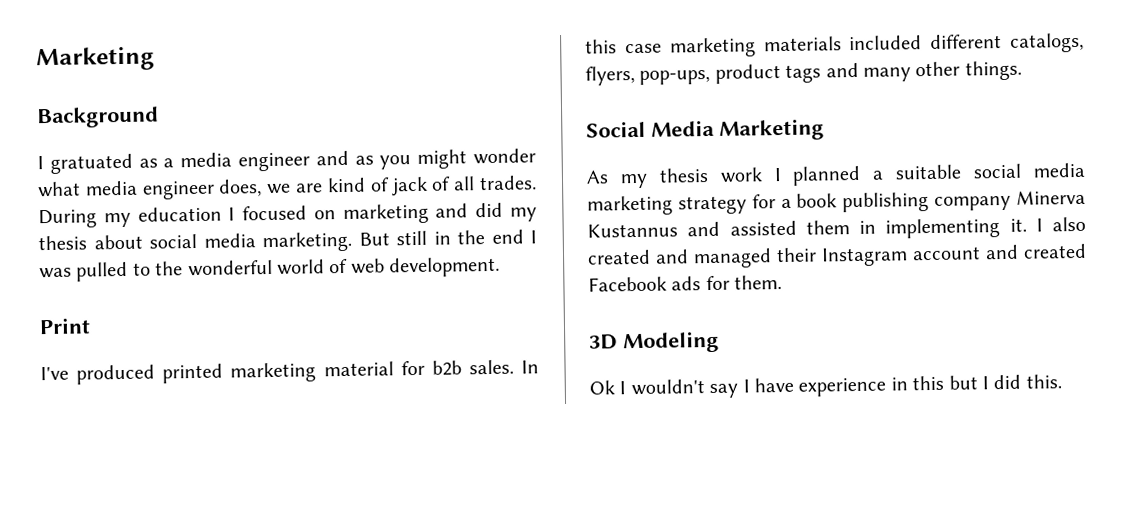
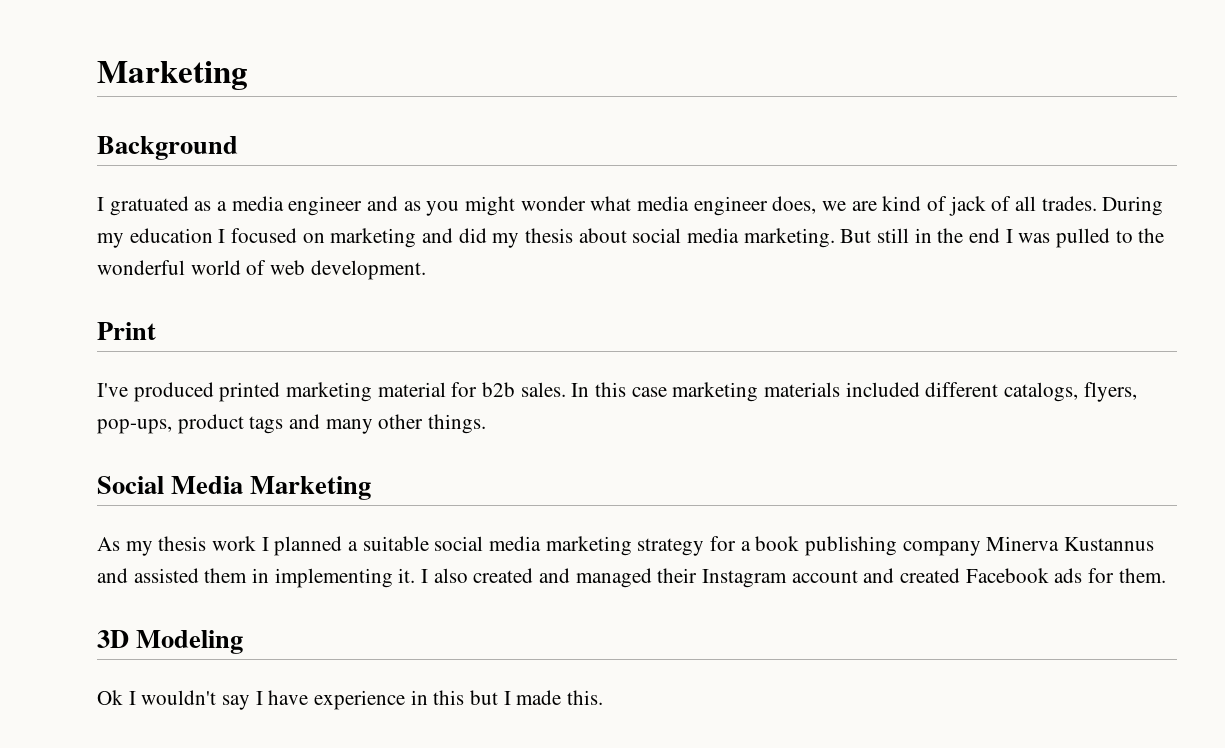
- Ok I wouldn't say I have experience in this but I did this.
+ Ok I wouldn't say I have experience in this but I made this.

